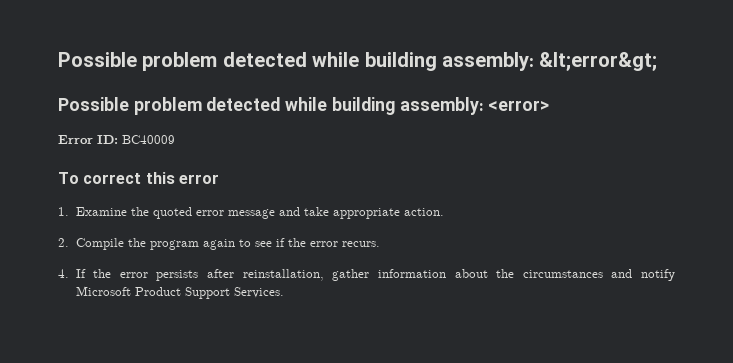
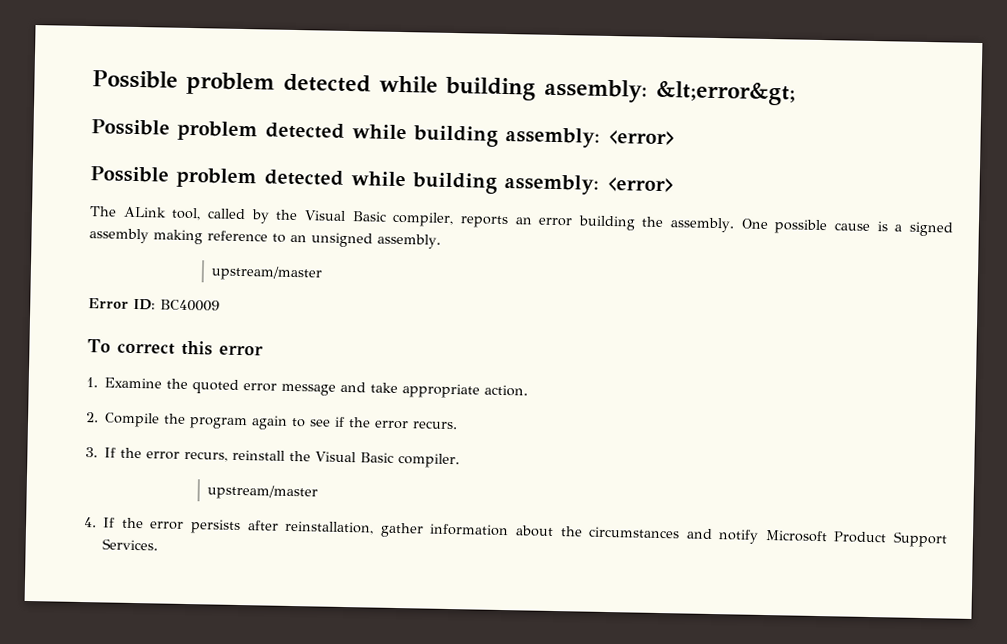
  Possible problem detected while building assembly: &lt;error&gt;
  Possible problem detected while building assembly: <error>
+ Possible problem detected while building assembly: <error>
+ The ALink tool, called by the Visual Basic compiler, reports an error building the assembly. One possible cause is a signed assembly making reference to an unsigned assembly.
+ upstream/master
+ 3. If the error recurs, reinstall the Visual Basic compiler.
+ upstream/master

